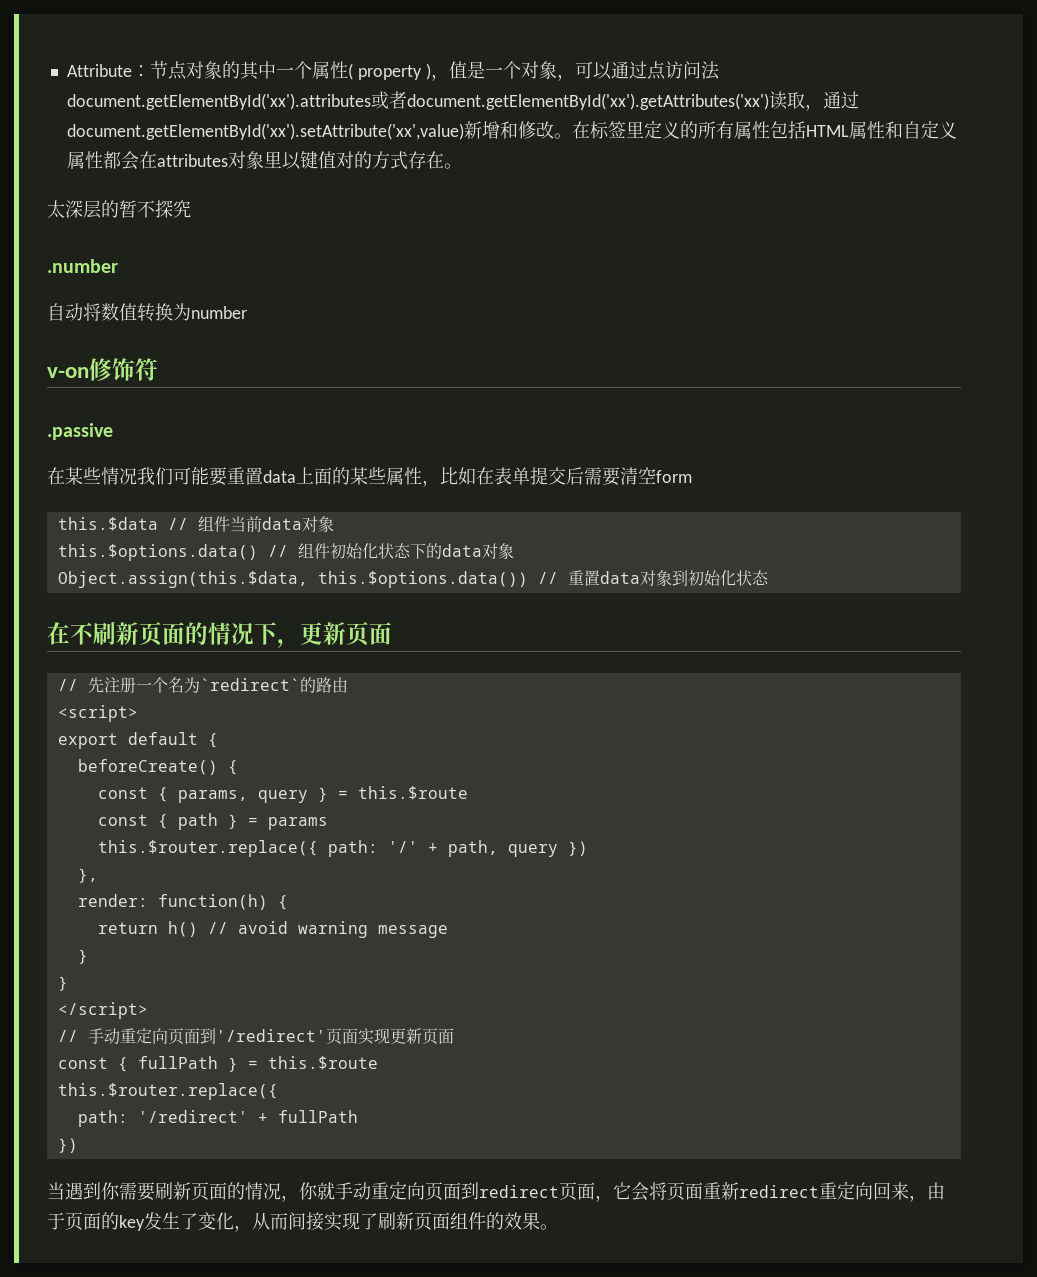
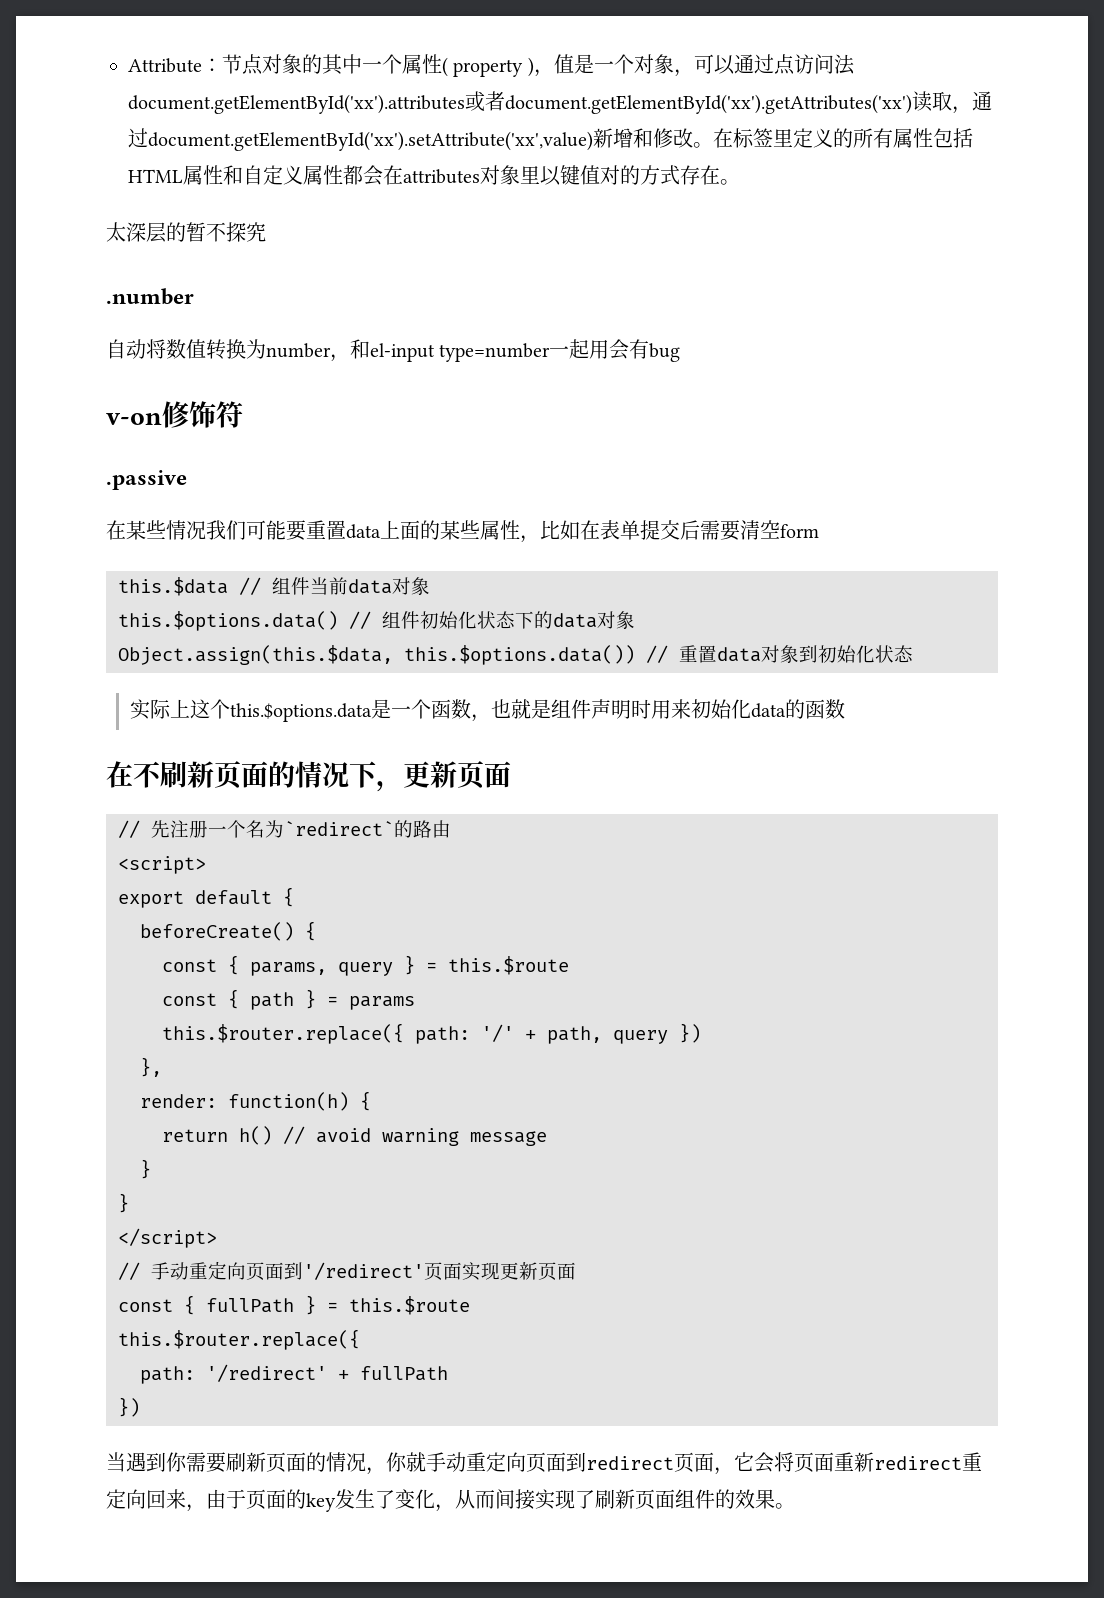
- 自动将数值转换为number
+ 自动将数值转换为number，和el-input type=number一起用会有bug
+ 实际上这个this.$options.data是一个函数，也就是组件声明时用来初始化data的函数

